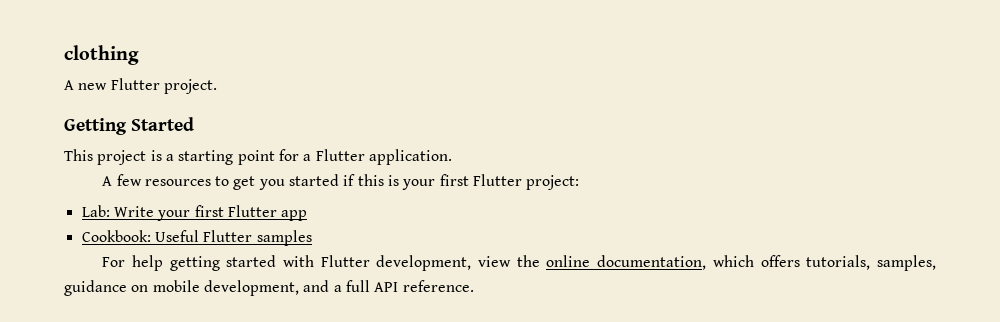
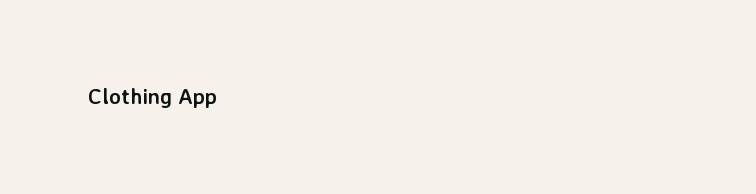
- clothing
- A new Flutter project.
- Getting Started
- This project is a starting point for a Flutter application.
- A few resources to get you started if this is your first Flutter project:
- Lab: Write your first Flutter app
- Cookbook: Useful Flutter samples
- For help getting started with Flutter development, view the online documentation, which offers tutorials, samples, guidance on mobile development, and a full API reference.
+ Clothing App

